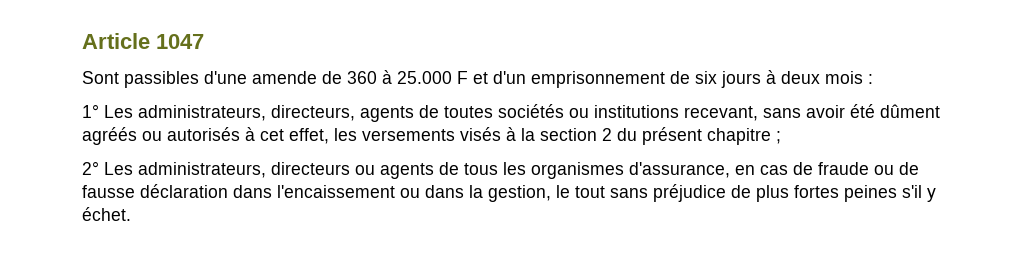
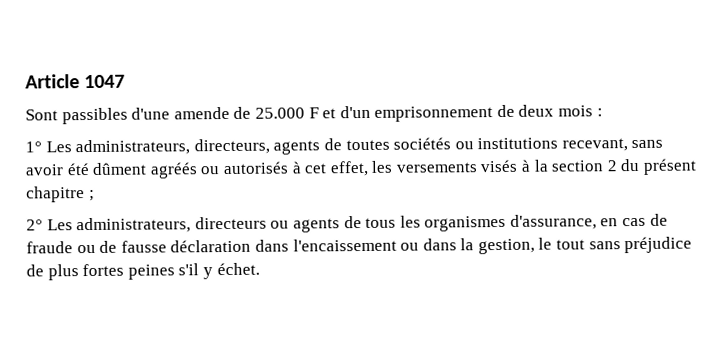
- Sont passibles d'une amende de 360 à 25.000 F et d'un emprisonnement de six jours à deux mois :
+ Sont passibles d'une amende de 25.000 F et d'un emprisonnement de deux mois :

